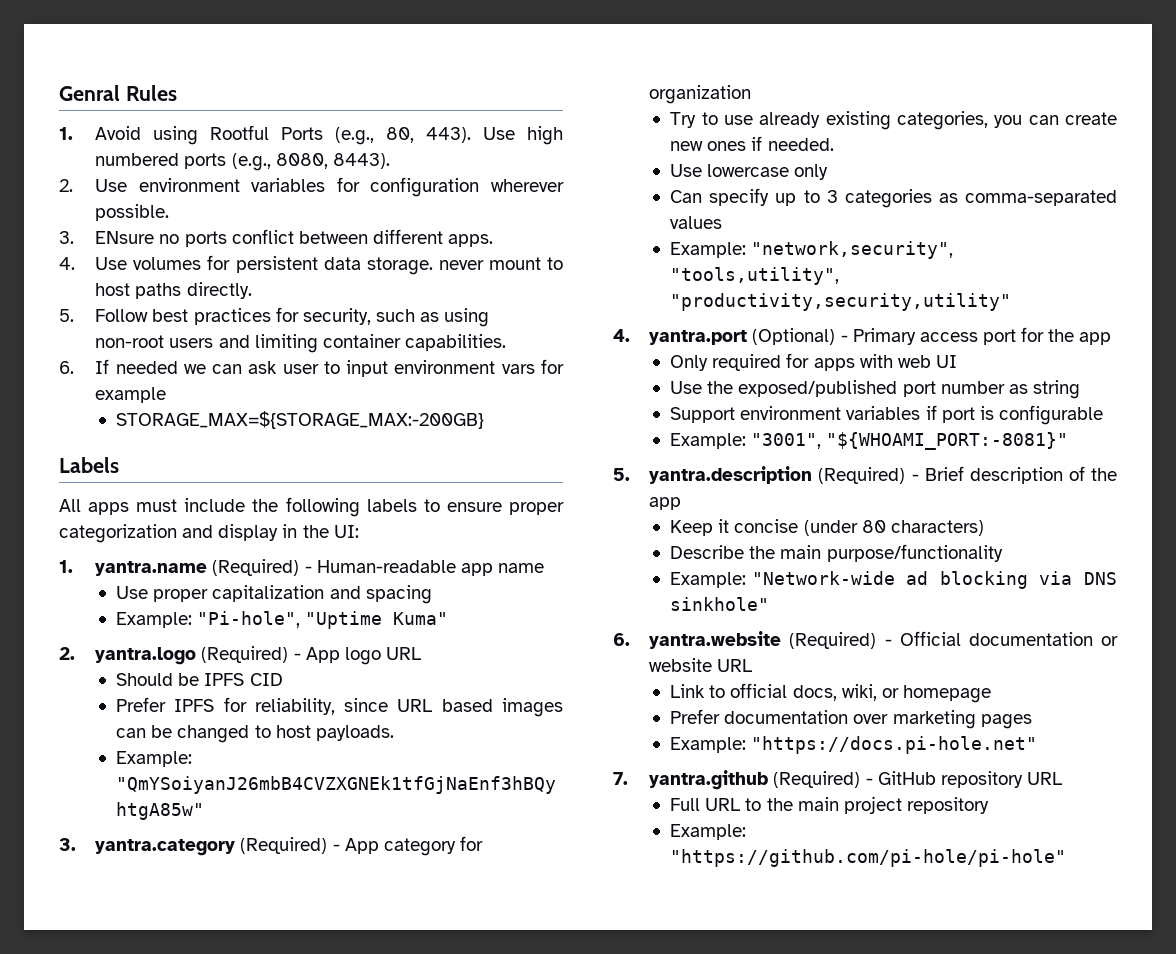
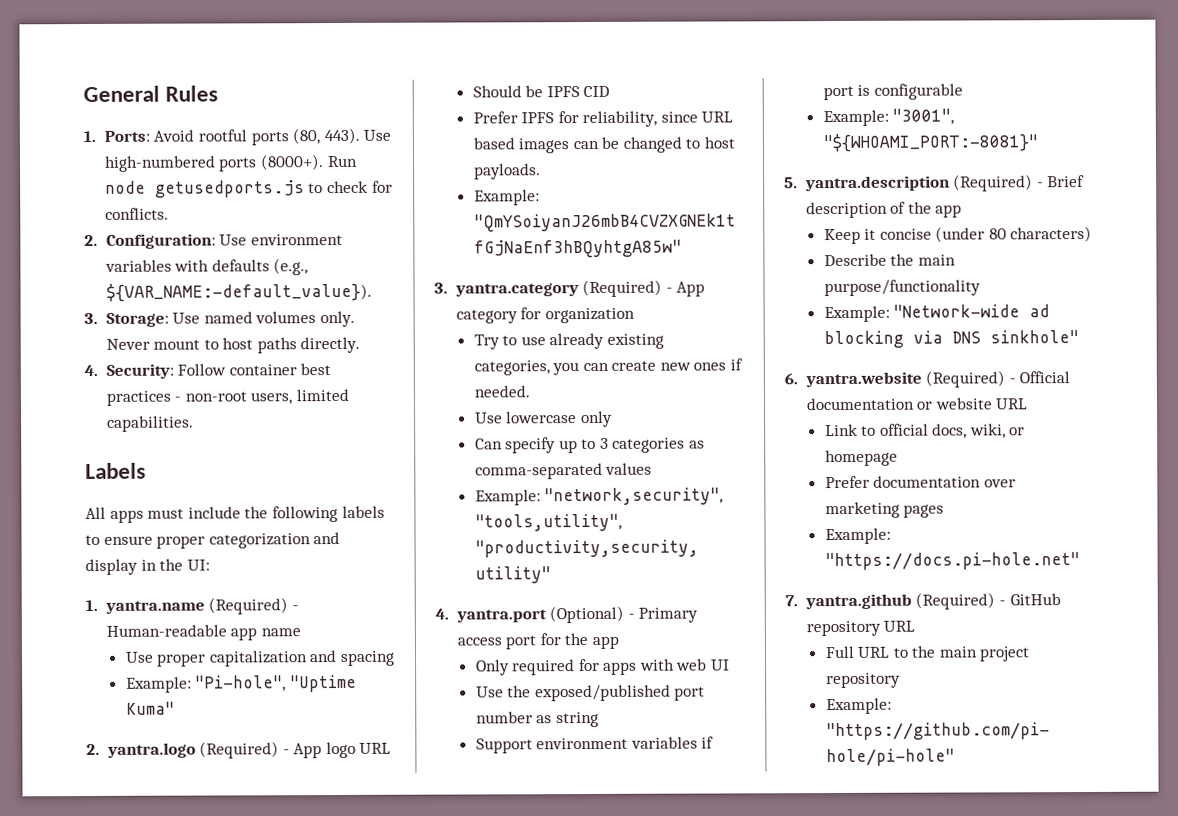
- Genral Rules
+ General Rules
- 1. Avoid using Rootful Ports (e.g., 80, 443). Use high numbered ports (e.g., 8080, 8443).
- 2. Use environment variables for configuration wherever possible.
- 3. ENsure no ports conflict between different apps.
- 4. Use volumes for persistent data storage. never mount to host paths directly.
+ 1. Ports: Avoid rootful ports (80, 443). Use high-numbered ports (8000+). Run node getusedports.js to check for conflicts.
+ 2. Configuration: Use environment variables with defaults (e.g., ${VAR_NAME:-default_value}).
+ 3. Storage: Use named volumes only. Never mount to host paths directly.
- 5. Follow best practices for security, such as using non-root users and limiting container capabilities.
- 6. If needed we can ask user to input environment vars for example
- STORAGE_MAX=${STORAGE_MAX:-200GB}
+ 4. Security: Follow container best practices - non-root users, limited capabilities.

